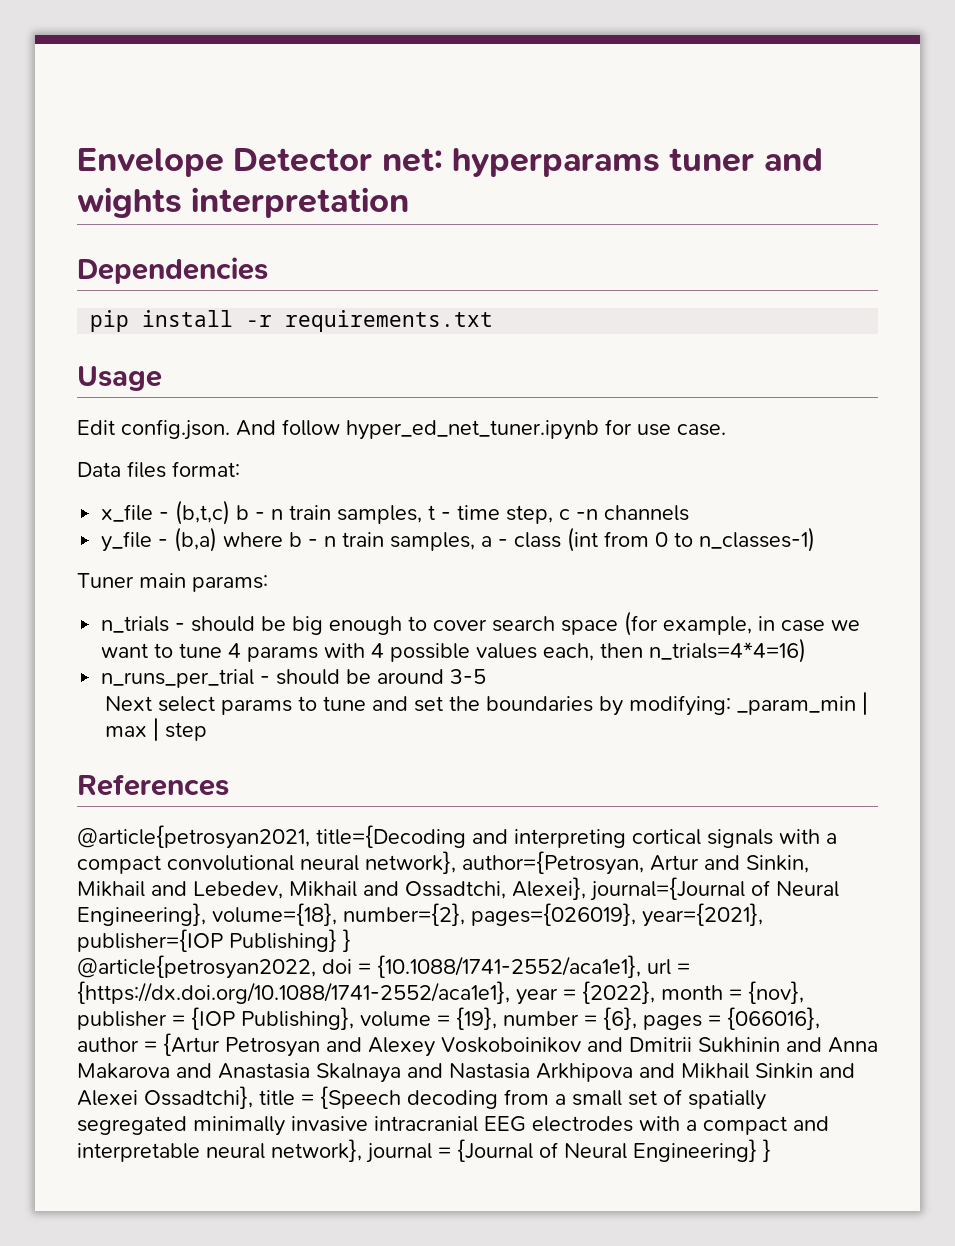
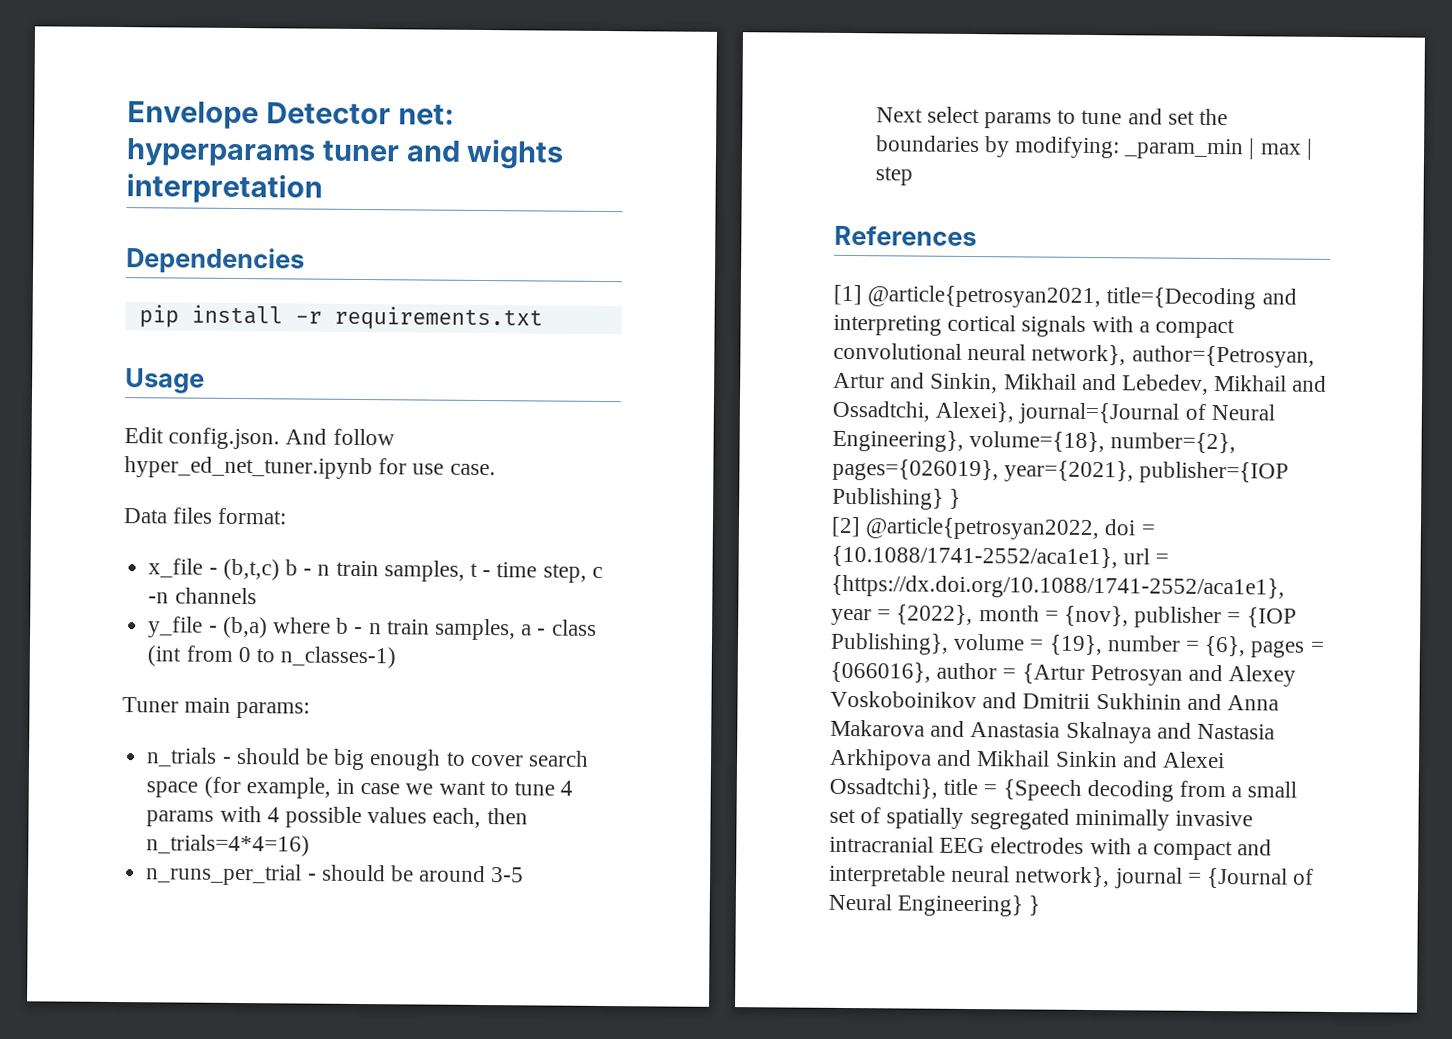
- @article{petrosyan2021, title={Decoding and interpreting cortical signals with a compact convolutional neural network}, author={Petrosyan, Artur and Sinkin, Mikhail and Lebedev, Mikhail and Ossadtchi, Alexei}, journal={Journal of Neural Engineering}, volume={18}, number={2}, pages={026019}, year={2021}, publisher={IOP Publishing} }
+ [1] @article{petrosyan2021, title={Decoding and interpreting cortical signals with a compact convolutional neural network}, author={Petrosyan, Artur and Sinkin, Mikhail and Lebedev, Mikhail and Ossadtchi, Alexei}, journal={Journal of Neural Engineering}, volume={18}, number={2}, pages={026019}, year={2021}, publisher={IOP Publishing} }
- @article{petrosyan2022, doi = {10.1088/1741-2552/aca1e1}, url = {https://dx.doi.org/10.1088/1741-2552/aca1e1}, year = {2022}, month = {nov}, publisher = {IOP Publishing}, volume = {19}, number = {6}, pages = {066016}, author = {Artur Petrosyan and Alexey Voskoboinikov and Dmitrii Sukhinin and Anna Makarova and Anastasia Skalnaya and Nastasia Arkhipova and Mikhail Sinkin and Alexei Ossadtchi}, title = {Speech decoding from a small set of spatially segregated minimally invasive intracranial EEG electrodes with a compact and interpretable neural network}, journal = {Journal of Neural Engineering} }
+ [2] @article{petrosyan2022, doi = {10.1088/1741-2552/aca1e1}, url = {https://dx.doi.org/10.1088/1741-2552/aca1e1}, year = {2022}, month = {nov}, publisher = {IOP Publishing}, volume = {19}, number = {6}, pages = {066016}, author = {Artur Petrosyan and Alexey Voskoboinikov and Dmitrii Sukhinin and Anna Makarova and Anastasia Skalnaya and Nastasia Arkhipova and Mikhail Sinkin and Alexei Ossadtchi}, title = {Speech decoding from a small set of spatially segregated minimally invasive intracranial EEG electrodes with a compact and interpretable neural network}, journal = {Journal of Neural Engineering} }

